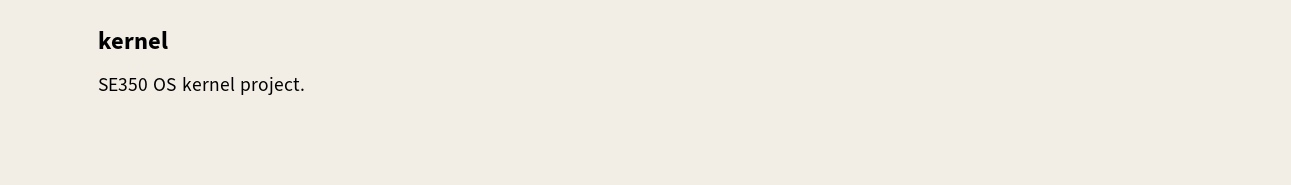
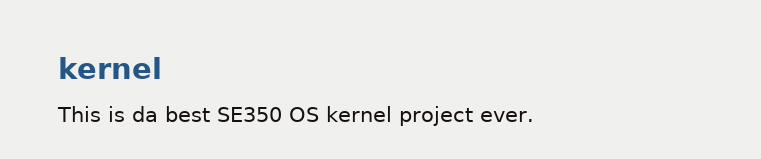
- SE350 OS kernel project.
+ This is da best SE350 OS kernel project ever.

